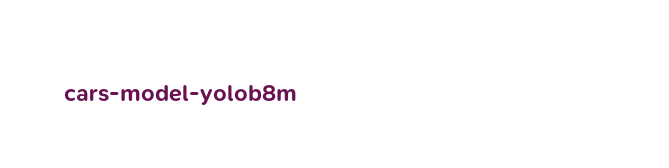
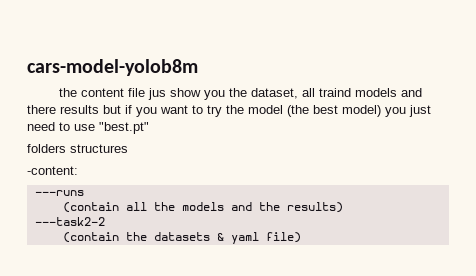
+ the content file jus show you the dataset, all traind models and there results but if you want to try the model (the best model) you just need to use "best.pt"
+ folders structures
+ -content:
+ ---runs
+ (contain all the models and the results)
+ ---task2-2
+ (contain the datasets & yaml file)

